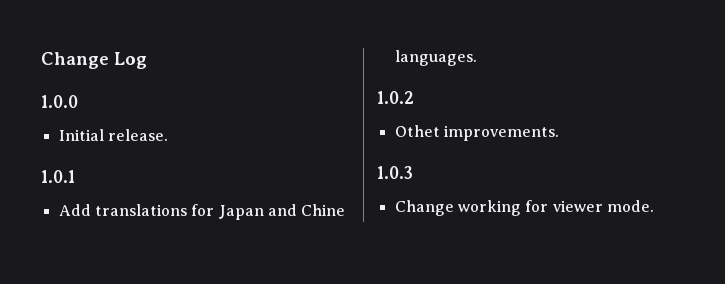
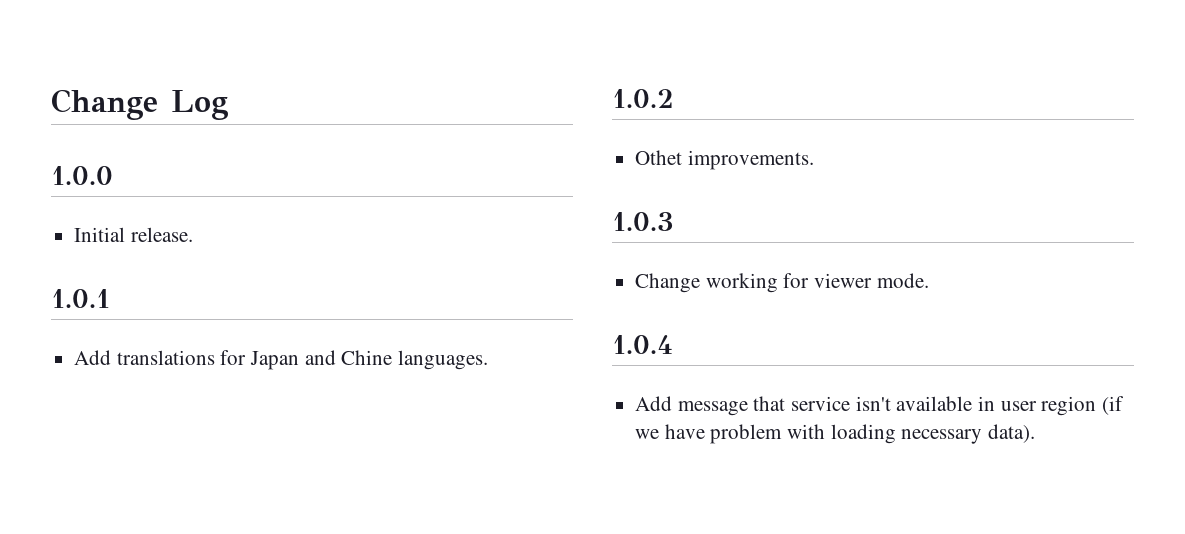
+ 1.0.4
+ Add message that service isn't available in user region (if we have problem with loading necessary data).

